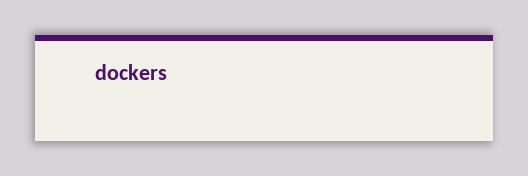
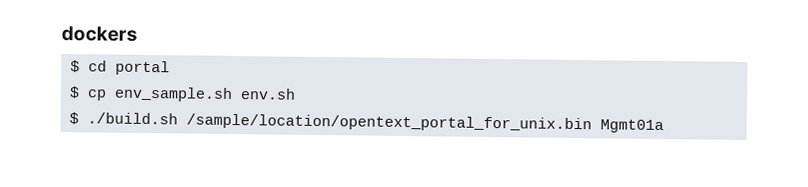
+ $ cd portal
+ $ cp env_sample.sh env.sh
+ $ ./build.sh /sample/location/opentext_portal_for_unix.bin Mgmt01a

